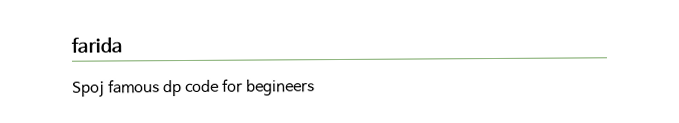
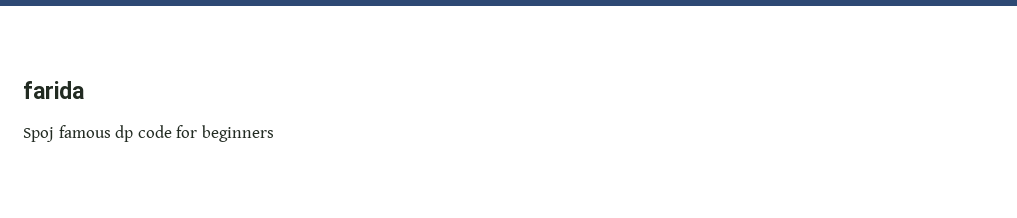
- Spoj famous dp code for begineers
+ Spoj famous dp code for beginners

